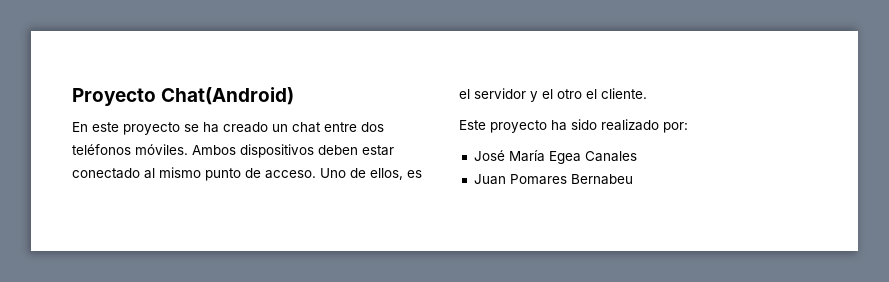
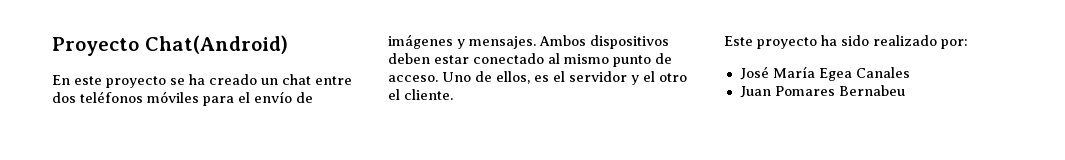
- En este proyecto se ha creado un chat entre dos teléfonos móviles.
+ En este proyecto se ha creado un chat entre dos teléfonos móviles para el envío de imágenes y mensajes.

